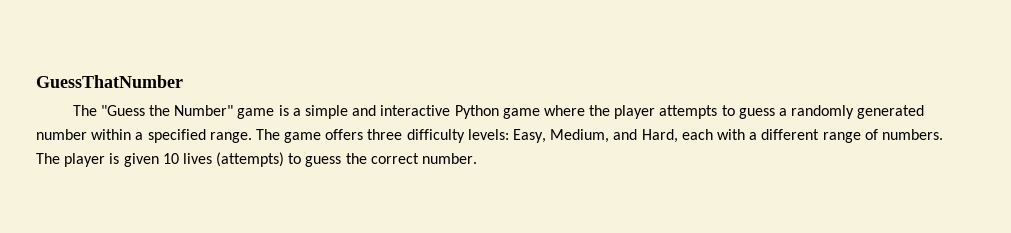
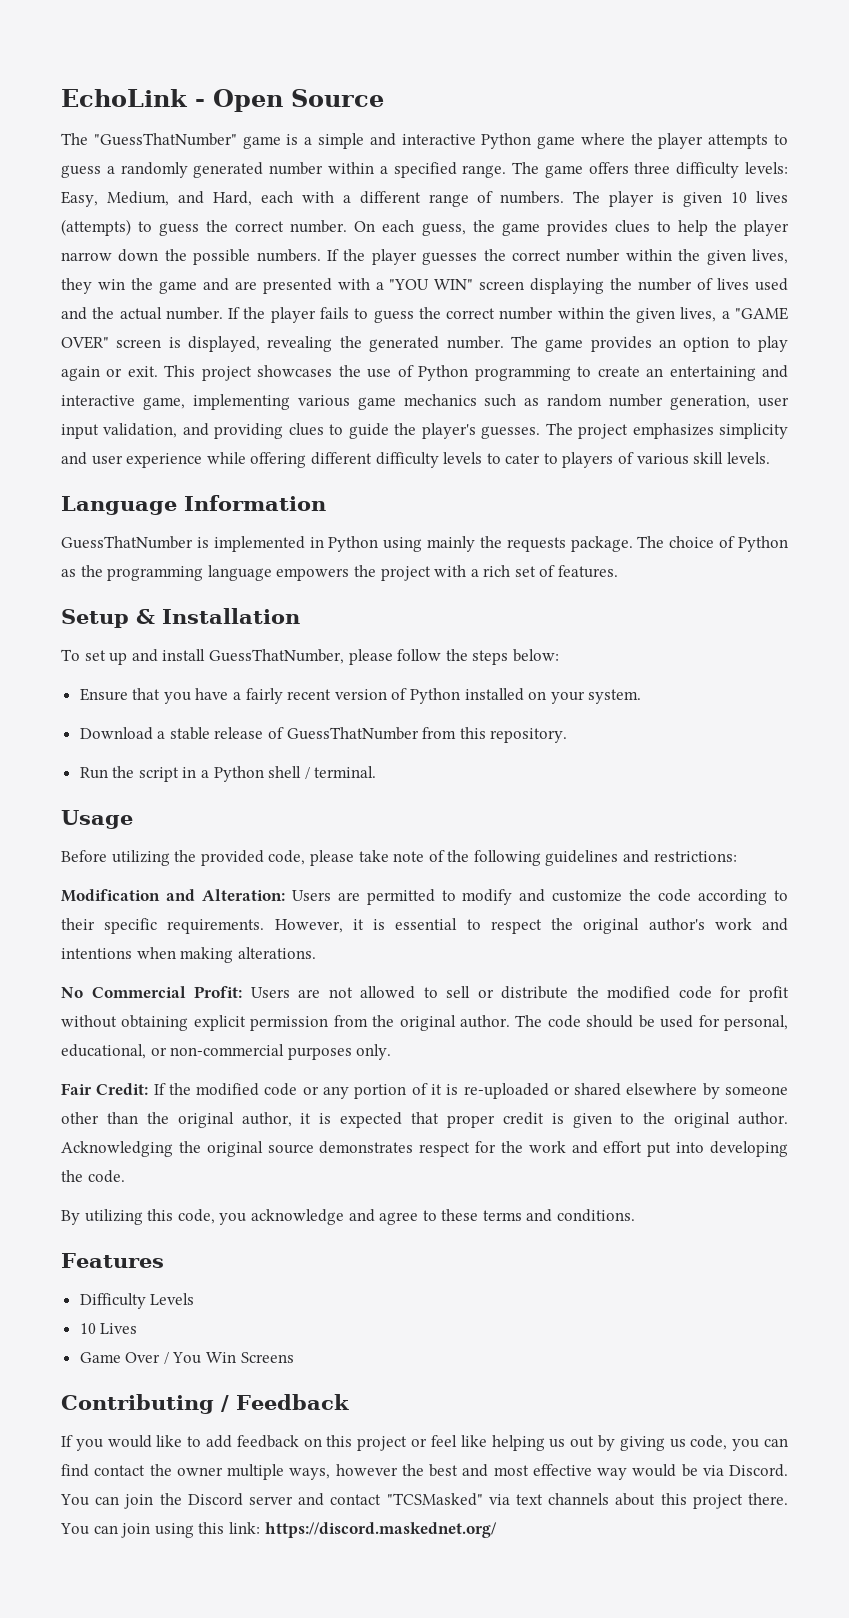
- GuessThatNumber
- The "Guess the Number" game is a simple and interactive Python game where the player attempts to guess a randomly generated number within a specified range.
+ EchoLink - Open Source
+ The "GuessThatNumber" game is a simple and interactive Python game where the player attempts to guess a randomly generated number within a specified range.
+ On each guess, the game provides clues to help the player narrow down the possible numbers. If the player guesses the correct number within the given lives, they win the game and are presented with a "YOU WIN" screen displaying the number of lives used and the actual number. If the player fails to guess the correct number within the given lives, a "GAME OVER" screen is displayed, revealing the generated number. The game provides an option to play again or exit. This project showcases the use of Python programming to create an entertaining and interactive game, implementing various game mechanics such as random number generation, user input validation, and providing clues to guide the player's guesses. The project emphasizes simplicity and user experience while offering different difficulty levels to cater to players of various skill levels.
+ Language Information
+ GuessThatNumber is implemented in Python using mainly the requests package. The choice of Python as the programming language empowers the project with a rich set of features.
+ Setup & Installation
+ To set up and install GuessThatNumber, please follow the steps below:
+ Ensure that you have a fairly recent version of Python installed on your system.
+ Download a stable release of GuessThatNumber from this repository.
+ Run the script in a Python shell / terminal.
+ Usage
+ Before utilizing the provided code, please take note of the following guidelines and restrictions:
+ Modification and Alteration: Users are permitted to modify and customize the code according to their specific requirements. However, it is essential to respect the original author's work and intentions when making alterations.
+ No Commercial Profit: Users are not allowed to sell or distribute the modified code for profit without obtaining explicit permission from the original author. The code should be used for personal, educational, or non-commercial purposes only.
+ Fair Credit: If the modified code or any portion of it is re-uploaded or shared elsewhere by someone other than the original author, it is expected that proper credit is given to the original author. Acknowledging the original source demonstrates respect for the work and effort put into developing the code.
+ By utilizing this code, you acknowledge and agree to these terms and conditions.
+ Features
+ Difficulty Levels
+ 10 Lives
+ Game Over / You Win Screens
+ Contributing / Feedback
+ If you would like to add feedback on this project or feel like helping us out by giving us code, you can find contact the owner multiple ways, however the best and most effective way would be via Discord. You can join the Discord server and contact "TCSMasked" via text channels about this project there. You can join using this link: https://discord.maskednet.org/

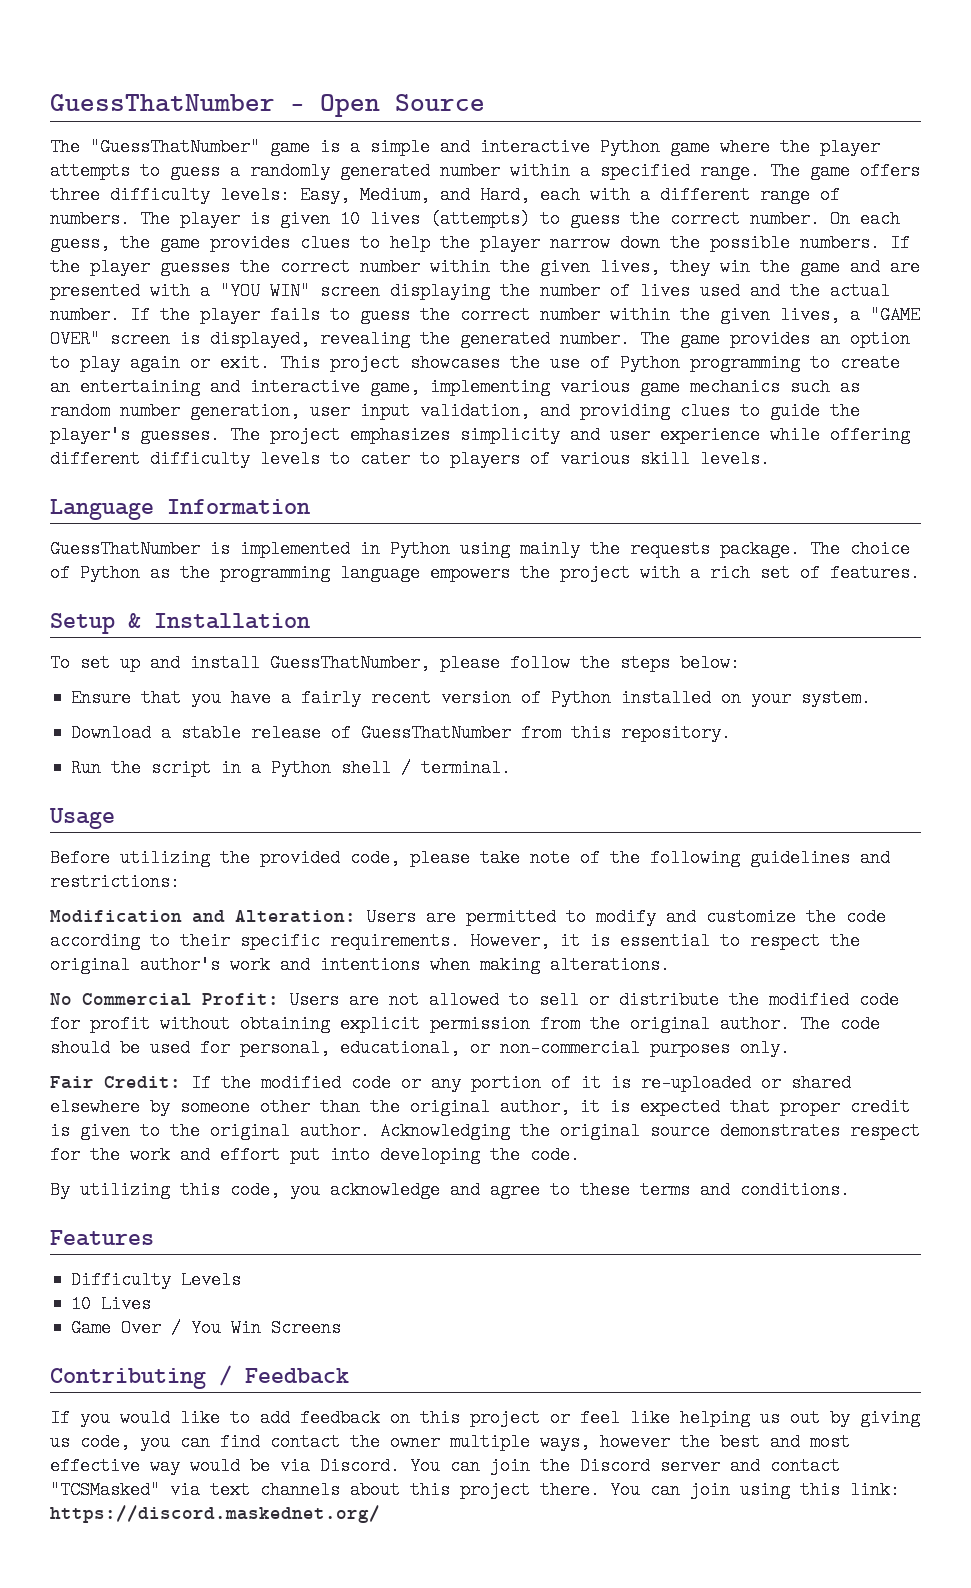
- EchoLink - Open Source
+ GuessThatNumber - Open Source

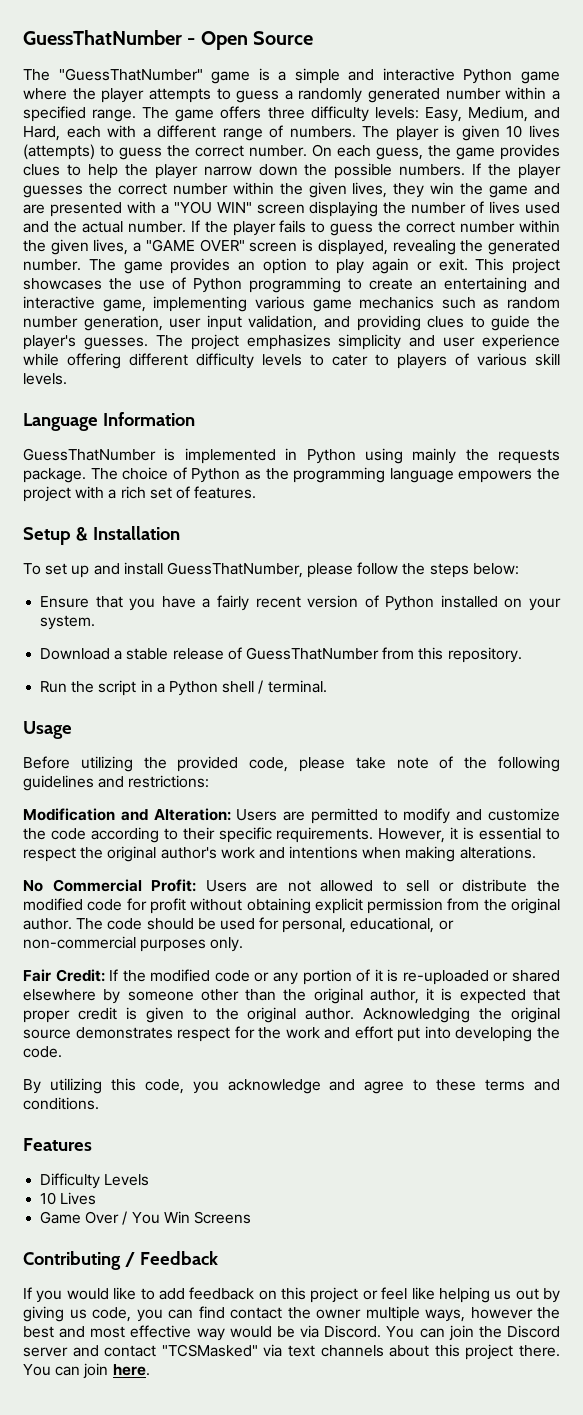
- You can join using this link: https://discord.maskednet.org/
+ You can join here.

